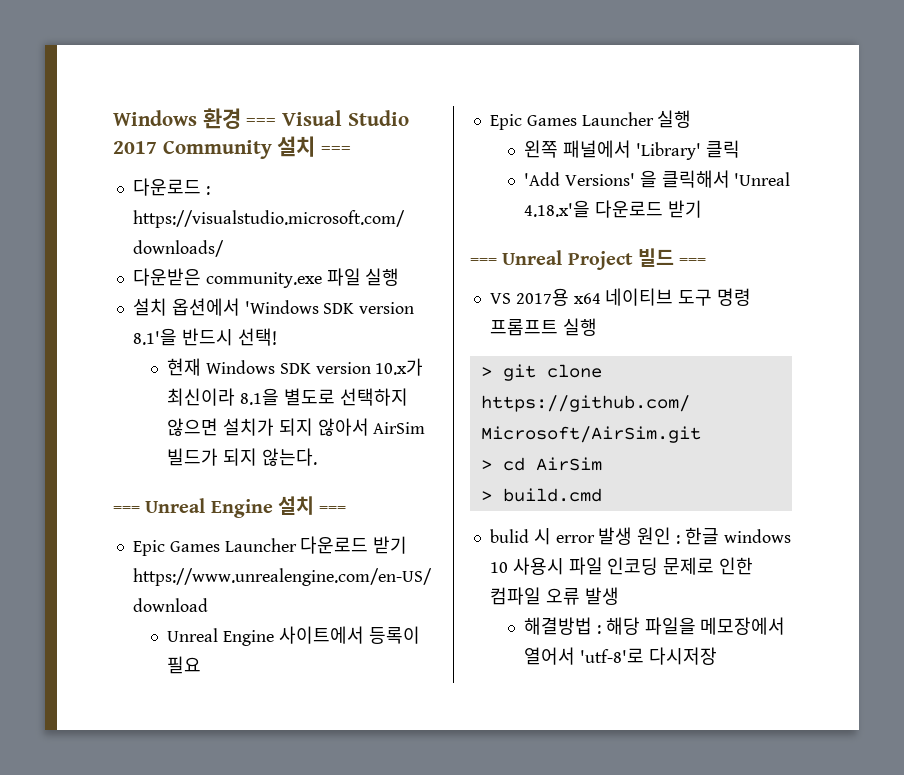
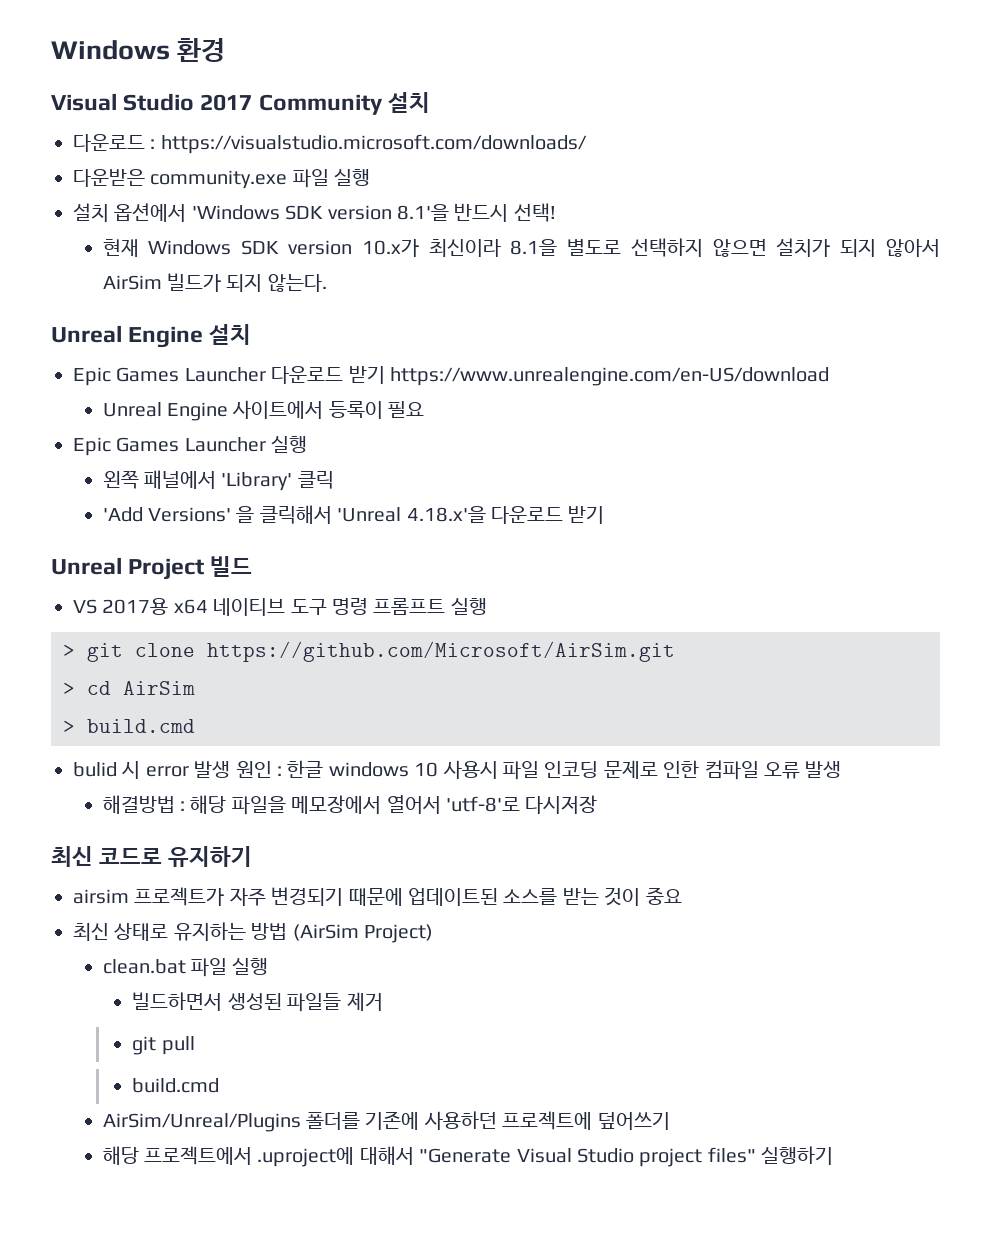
- Windows 환경 === Visual Studio 2017 Community 설치 ===
+ Windows 환경
+ Visual Studio 2017 Community 설치
- === Unreal Engine 설치 ===
+ Unreal Engine 설치
- === Unreal Project 빌드 ===
+ Unreal Project 빌드
+ 최신 코드로 유지하기
+ airsim 프로젝트가 자주 변경되기 때문에 업데이트된 소스를 받는 것이 중요
+ 최신 상태로 유지하는 방법 (AirSim Project)
+ clean.bat 파일 실행
+ 빌드하면서 생성된 파일들 제거
+ git pull
+ build.cmd
+ AirSim/Unreal/Plugins 폴더를 기존에 사용하던 프로젝트에 덮어쓰기
+ 해당 프로젝트에서 .uproject에 대해서 "Generate Visual Studio project files" 실행하기

